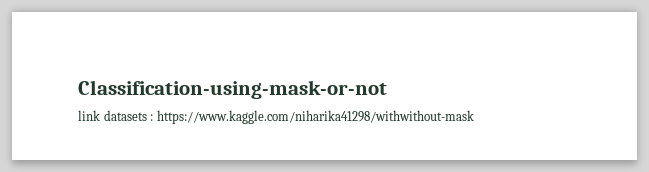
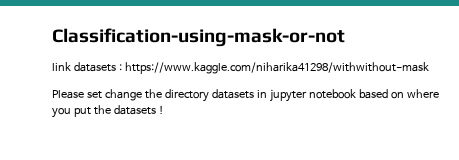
+ Please set change the directory datasets in jupyter notebook based on where you put the datasets !

